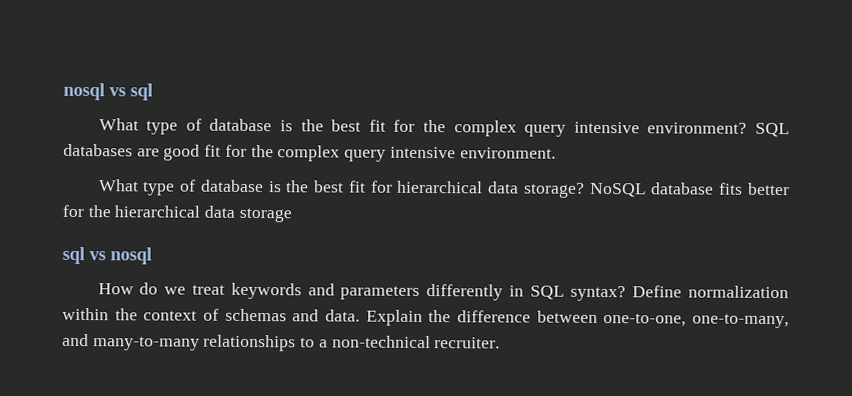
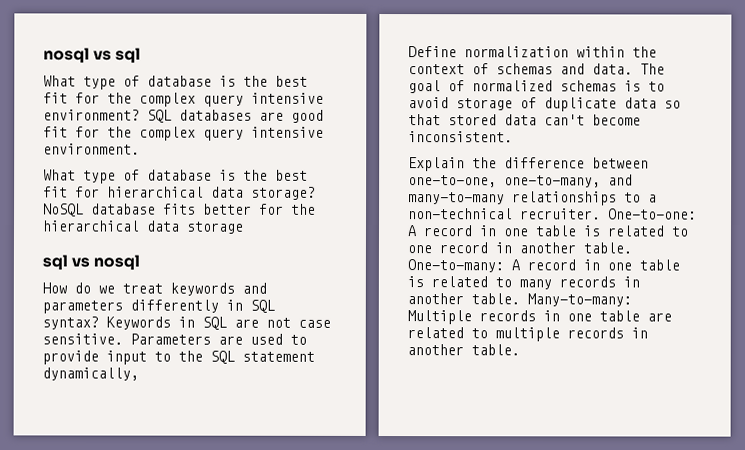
- How do we treat keywords and parameters differently in SQL syntax? Define normalization within the context of schemas and data. Explain the difference between one-to-one, one-to-many, and many-to-many relationships to a non-technical recruiter.
+ How do we treat keywords and parameters differently in SQL syntax? Keywords in SQL are not case sensitive. Parameters are used to provide input to the SQL statement dynamically,
+ Define normalization within the context of schemas and data. The goal of normalized schemas is to avoid storage of duplicate data so that stored data can't become inconsistent.
+ Explain the difference between one-to-one, one-to-many, and many-to-many relationships to a non-technical recruiter.
+ One-to-one: A record in one table is related to one record in another table. One-to-many: A record in one table is related to many records in another table. Many-to-many: Multiple records in one table are related to multiple records in another table.

